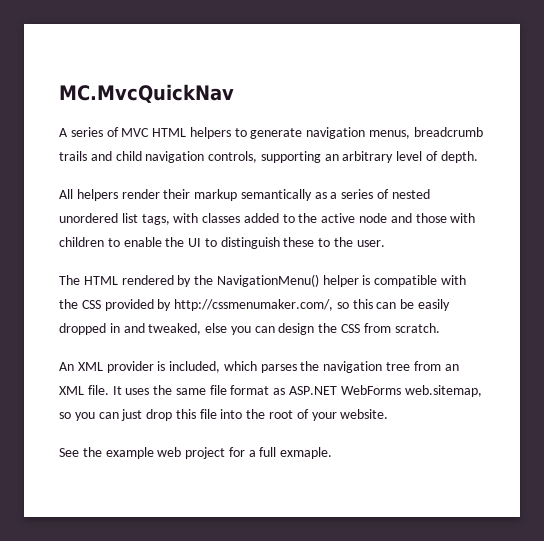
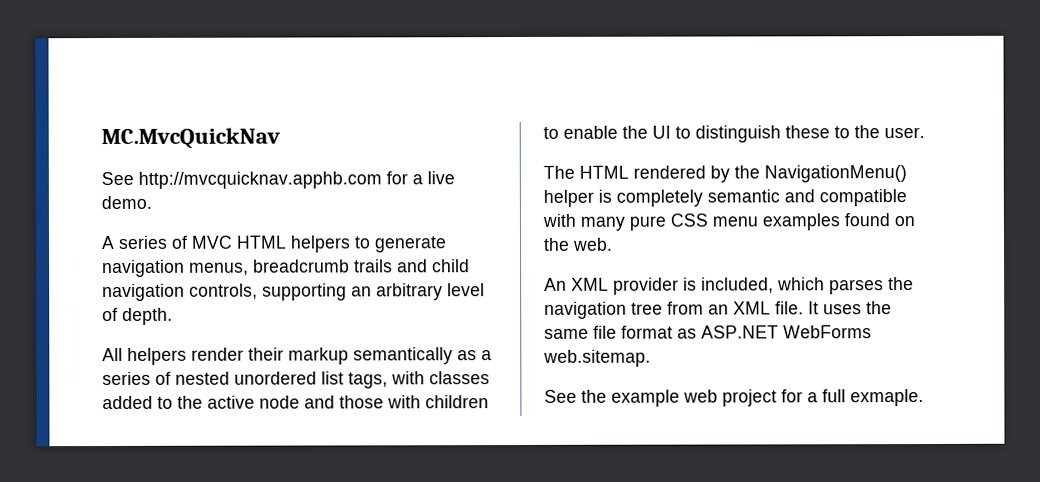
+ See http://mvcquicknav.apphb.com for a live demo.
- The HTML rendered by the NavigationMenu() helper is compatible with the CSS provided by http://cssmenumaker.com/, so this can be easily dropped in and tweaked, else you can design the CSS from scratch.
+ The HTML rendered by the NavigationMenu() helper is completely semantic and compatible with many pure CSS menu examples found on the web.
- It uses the same file format as ASP.NET WebForms web.sitemap, so you can just drop this file into the root of your website.
+ It uses the same file format as ASP.NET WebForms web.sitemap.

